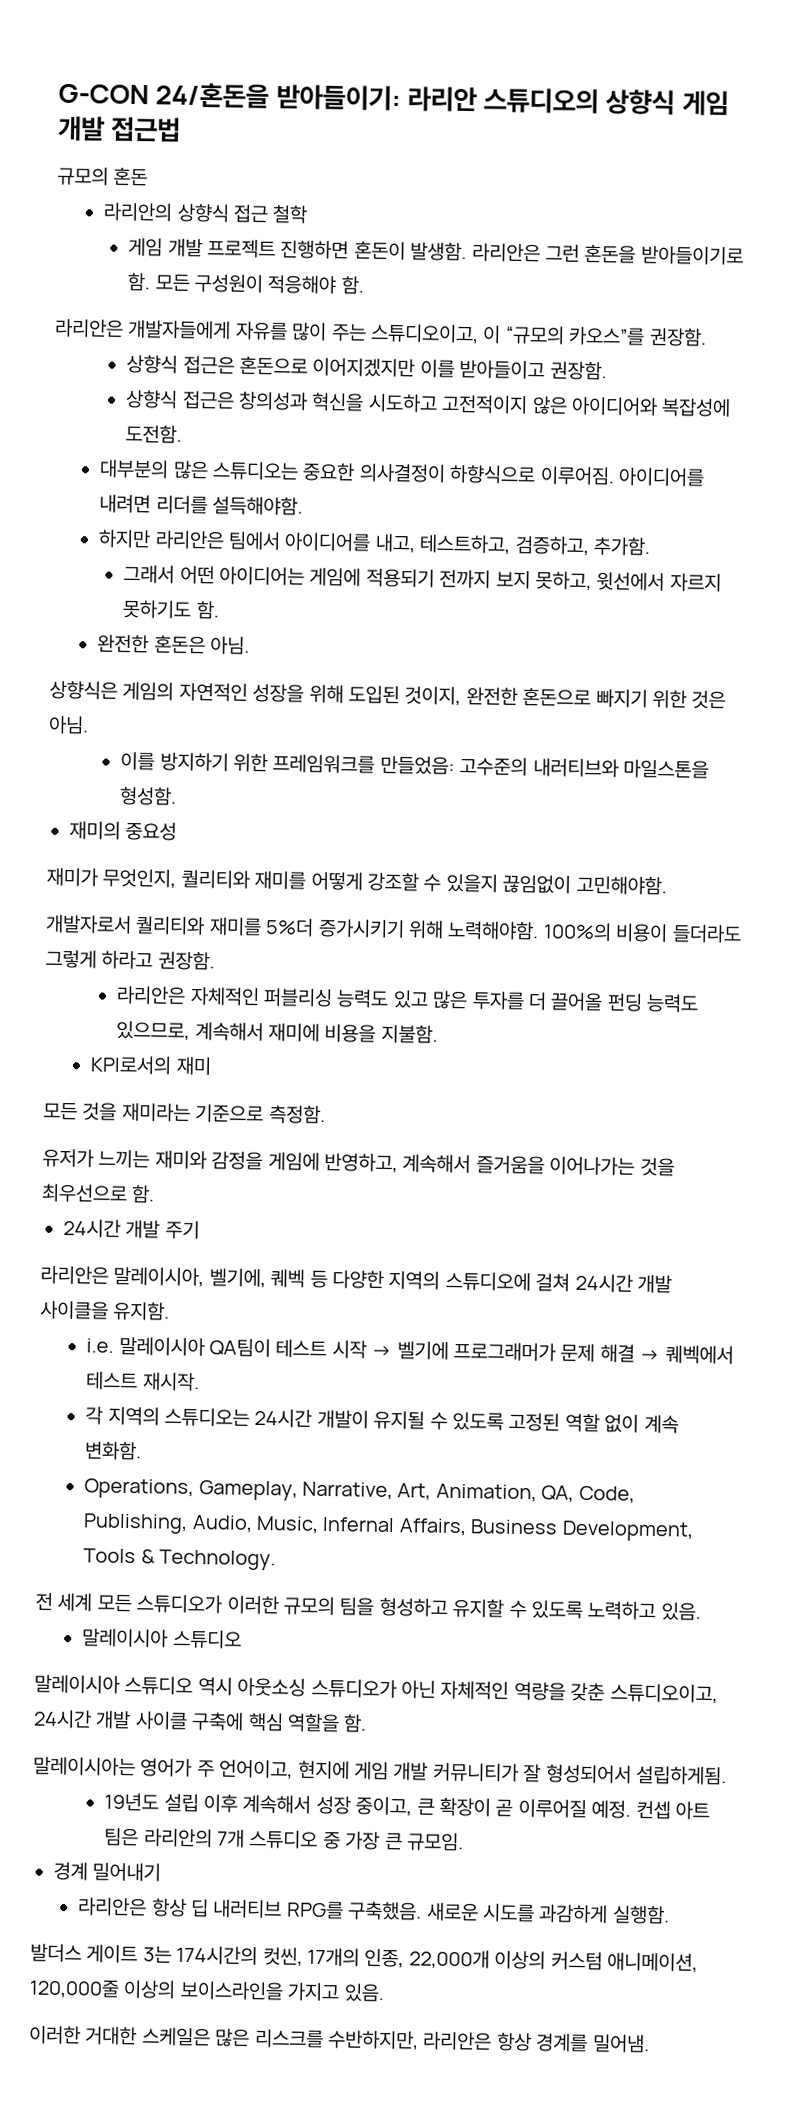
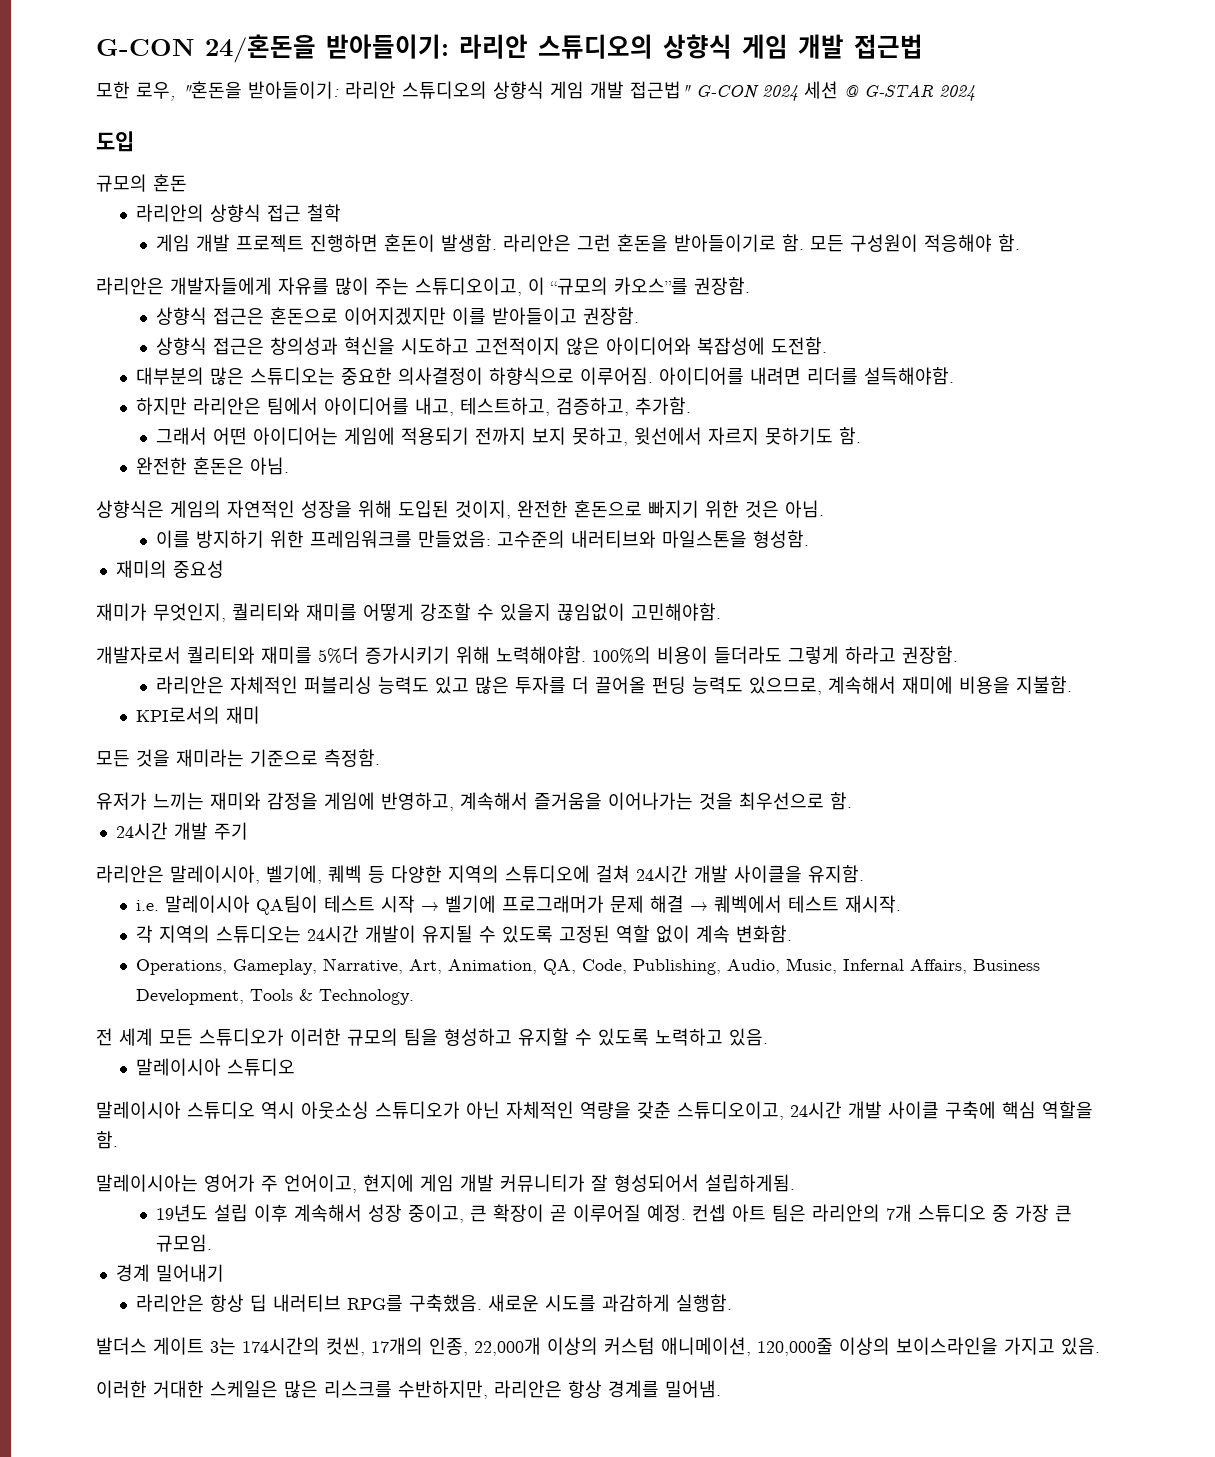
+ 모한 로우, "혼돈을 받아들이기: 라리안 스튜디오의 상향식 게임 개발 접근법" G-CON 2024 세션 @ G-STAR 2024
+ 도입

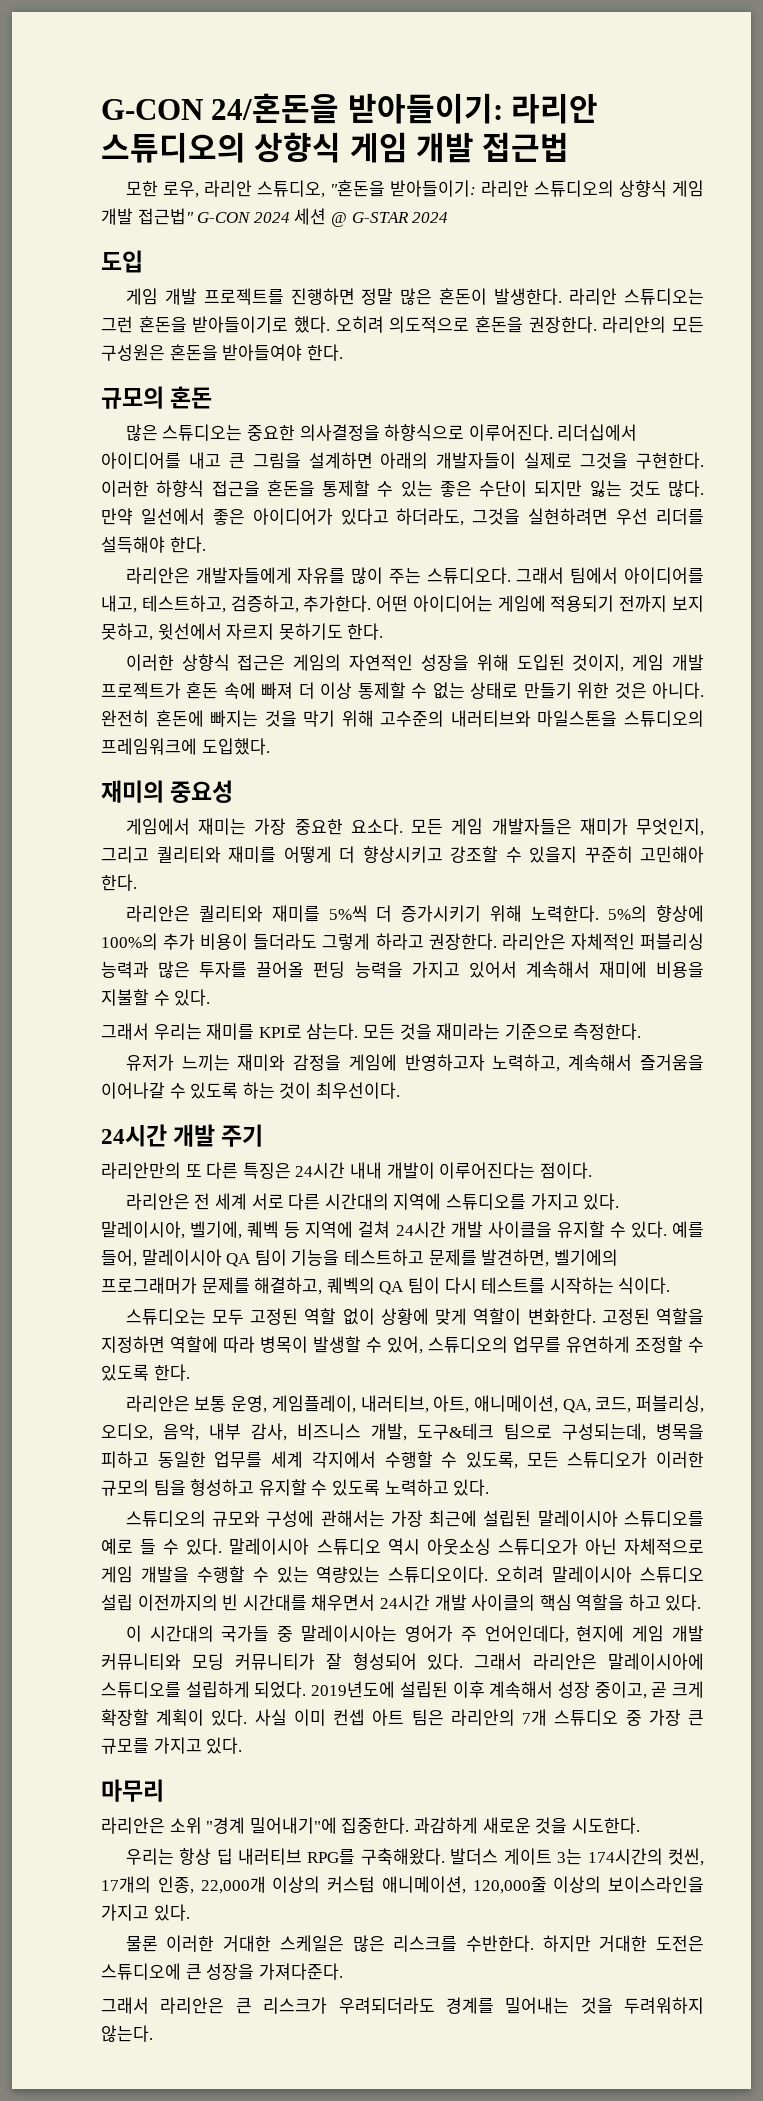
- 모한 로우, "혼돈을 받아들이기: 라리안 스튜디오의 상향식 게임 개발 접근법" G-CON 2024 세션 @ G-STAR 2024
+ 모한 로우, 라리안 스튜디오, "혼돈을 받아들이기: 라리안 스튜디오의 상향식 게임 개발 접근법" G-CON 2024 세션 @ G-STAR 2024
+ 게임 개발 프로젝트를 진행하면 정말 많은 혼돈이 발생한다. 라리안 스튜디오는 그런 혼돈을 받아들이기로 했다. 오히려 의도적으로 혼돈을 권장한다. 라리안의 모든 구성원은 혼돈을 받아들여야 한다.
  규모의 혼돈
- 라리안의 상향식 접근 철학
- 게임 개발 프로젝트 진행하면 혼돈이 발생함. 라리안은 그런 혼돈을 받아들이기로 함. 모든 구성원이 적응해야 함.
+ 많은 스튜디오는 중요한 의사결정을 하향식으로 이루어진다. 리더십에서 아이디어를 내고 큰 그림을 설계하면 아래의 개발자들이 실제로 그것을 구현한다. 이러한 하향식 접근을 혼돈을 통제할 수 있는 좋은 수단이 되지만 잃는 것도 많다. 만약 일선에서 좋은 아이디어가 있다고 하더라도, 그것을 실현하려면 우선 리더를 설득해야 한다.
- 라리안은 개발자들에게 자유를 많이 주는 스튜디오이고, 이 “규모의 카오스”를 권장함.
- 상향식 접근은 혼돈으로 이어지겠지만 이를 받아들이고 권장함.
- 상향식 접근은 창의성과 혁신을 시도하고 고전적이지 않은 아이디어와 복잡성에 도전함.
- 대부분의 많은 스튜디오는 중요한 의사결정이 하향식으로 이루어짐. 아이디어를 내려면 리더를 설득해야함.
- 하지만 라리안은 팀에서 아이디어를 내고, 테스트하고, 검증하고, 추가함.
- 그래서 어떤 아이디어는 게임에 적용되기 전까지 보지 못하고, 윗선에서 자르지 못하기도 함.
- 완전한 혼돈은 아님.
- 상향식은 게임의 자연적인 성장을 위해 도입된 것이지, 완전한 혼돈으로 빠지기 위한 것은 아님.
- 이를 방지하기 위한 프레임워크를 만들었음: 고수준의 내러티브와 마일스톤을 형성함.
+ 라리안은 개발자들에게 자유를 많이 주는 스튜디오다. 그래서 팀에서 아이디어를 내고, 테스트하고, 검증하고, 추가한다. 어떤 아이디어는 게임에 적용되기 전까지 보지 못하고, 윗선에서 자르지 못하기도 한다.
+ 이러한 상향식 접근은 게임의 자연적인 성장을 위해 도입된 것이지, 게임 개발 프로젝트가 혼돈 속에 빠져 더 이상 통제할 수 없는 상태로 만들기 위한 것은 아니다. 완전히 혼돈에 빠지는 것을 막기 위해 고수준의 내러티브와 마일스톤을 스튜디오의 프레임워크에 도입했다.
  재미의 중요성
- 재미가 무엇인지, 퀄리티와 재미를 어떻게 강조할 수 있을지 끊임없이 고민해야함.
- 개발자로서 퀄리티와 재미를 5%더 증가시키기 위해 노력해야함. 100%의 비용이 들더라도 그렇게 하라고 권장함.
- 라리안은 자체적인 퍼블리싱 능력도 있고 많은 투자를 더 끌어올 펀딩 능력도 있으므로, 계속해서 재미에 비용을 지불함.
- KPI로서의 재미
- 모든 것을 재미라는 기준으로 측정함.
+ 게임에서 재미는 가장 중요한 요소다. 모든 게임 개발자들은 재미가 무엇인지, 그리고 퀄리티와 재미를 어떻게 더 향상시키고 강조할 수 있을지 꾸준히 고민해아 한다.
+ 라리안은 퀄리티와 재미를 5%씩 더 증가시키기 위해 노력한다. 5%의 향상에 100%의 추가 비용이 들더라도 그렇게 하라고 권장한다. 라리안은 자체적인 퍼블리싱 능력과 많은 투자를 끌어올 펀딩 능력을 가지고 있어서 계속해서 재미에 비용을 지불할 수 있다.
+ 그래서 우리는 재미를 KPI로 삼는다. 모든 것을 재미라는 기준으로 측정한다.
- 유저가 느끼는 재미와 감정을 게임에 반영하고, 계속해서 즐거움을 이어나가는 것을 최우선으로 함.
+ 유저가 느끼는 재미와 감정을 게임에 반영하고자 노력하고, 계속해서 즐거움을 이어나갈 수 있도록 하는 것이 최우선이다.
  24시간 개발 주기
- 라리안은 말레이시아, 벨기에, 퀘벡 등 다양한 지역의 스튜디오에 걸쳐 24시간 개발 사이클을 유지함.
- i.e. 말레이시아 QA팀이 테스트 시작 → 벨기에 프로그래머가 문제 해결 → 퀘벡에서 테스트 재시작.
- 각 지역의 스튜디오는 24시간 개발이 유지될 수 있도록 고정된 역할 없이 계속 변화함.
- Operations, Gameplay, Narrative, Art, Animation, QA, Code, Publishing, Audio, Music, Infernal Affairs, Business Development, Tools & Technology.
- 전 세계 모든 스튜디오가 이러한 규모의 팀을 형성하고 유지할 수 있도록 노력하고 있음.
- 말레이시아 스튜디오
- 말레이시아 스튜디오 역시 아웃소싱 스튜디오가 아닌 자체적인 역량을 갖춘 스튜디오이고, 24시간 개발 사이클 구축에 핵심 역할을 함.
- 말레이시아는 영어가 주 언어이고, 현지에 게임 개발 커뮤니티가 잘 형성되어서 설립하게됨.
- 19년도 설립 이후 계속해서 성장 중이고, 큰 확장이 곧 이루어질 예정. 컨셉 아트 팀은 라리안의 7개 스튜디오 중 가장 큰 규모임.
- 경계 밀어내기
- 라리안은 항상 딥 내러티브 RPG를 구축했음. 새로운 시도를 과감하게 실행함.
- 발더스 게이트 3는 174시간의 컷씬, 17개의 인종, 22,000개 이상의 커스텀 애니메이션, 120,000줄 이상의 보이스라인을 가지고 있음.
- 이러한 거대한 스케일은 많은 리스크를 수반하지만, 라리안은 항상 경계를 밀어냄.
+ 라리안만의 또 다른 특징은 24시간 내내 개발이 이루어진다는 점이다.
+ 라리안은 전 세계 서로 다른 시간대의 지역에 스튜디오를 가지고 있다. 말레이시아, 벨기에, 퀘벡 등 지역에 걸쳐 24시간 개발 사이클을 유지할 수 있다. 예를 들어, 말레이시아 QA 팀이 기능을 테스트하고 문제를 발견하면, 벨기에의 프로그래머가 문제를 해결하고, 퀘벡의 QA 팀이 다시 테스트를 시작하는 식이다.
+ 스튜디오는 모두 고정된 역할 없이 상황에 맞게 역할이 변화한다. 고정된 역할을 지정하면 역할에 따라 병목이 발생할 수 있어, 스튜디오의 업무를 유연하게 조정할 수 있도록 한다.
+ 라리안은 보통 운영, 게임플레이, 내러티브, 아트, 애니메이션, QA, 코드, 퍼블리싱, 오디오, 음악, 내부 감사, 비즈니스 개발, 도구&테크 팀으로 구성되는데, 병목을 피하고 동일한 업무를 세계 각지에서 수행할 수 있도록, 모든 스튜디오가 이러한 규모의 팀을 형성하고 유지할 수 있도록 노력하고 있다.
+ 스튜디오의 규모와 구성에 관해서는 가장 최근에 설립된 말레이시아 스튜디오를 예로 들 수 있다. 말레이시아 스튜디오 역시 아웃소싱 스튜디오가 아닌 자체적으로 게임 개발을 수행할 수 있는 역량있는 스튜디오이다. 오히려 말레이시아 스튜디오 설립 이전까지의 빈 시간대를 채우면서 24시간 개발 사이클의 핵심 역할을 하고 있다.
+ 이 시간대의 국가들 중 말레이시아는 영어가 주 언어인데다, 현지에 게임 개발 커뮤니티와 모딩 커뮤니티가 잘 형성되어 있다. 그래서 라리안은 말레이시아에 스튜디오를 설립하게 되었다. 2019년도에 설립된 이후 계속해서 성장 중이고, 곧 크게 확장할 계획이 있다. 사실 이미 컨셉 아트 팀은 라리안의 7개 스튜디오 중 가장 큰 규모를 가지고 있다.
+ 마무리
+ 라리안은 소위 "경계 밀어내기"에 집중한다. 과감하게 새로운 것을 시도한다.
+ 우리는 항상 딥 내러티브 RPG를 구축해왔다. 발더스 게이트 3는 174시간의 컷씬, 17개의 인종, 22,000개 이상의 커스텀 애니메이션, 120,000줄 이상의 보이스라인을 가지고 있다.
+ 물론 이러한 거대한 스케일은 많은 리스크를 수반한다. 하지만 거대한 도전은 스튜디오에 큰 성장을 가져다준다.
+ 그래서 라리안은 큰 리스크가 우려되더라도 경계를 밀어내는 것을 두려워하지 않는다.

